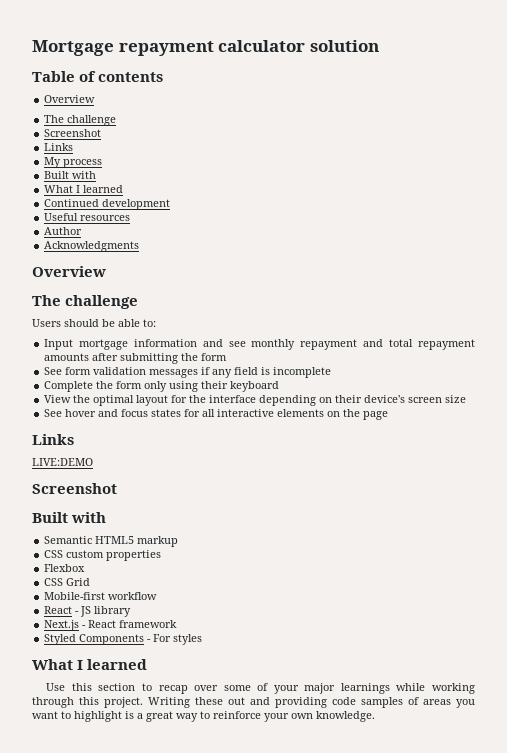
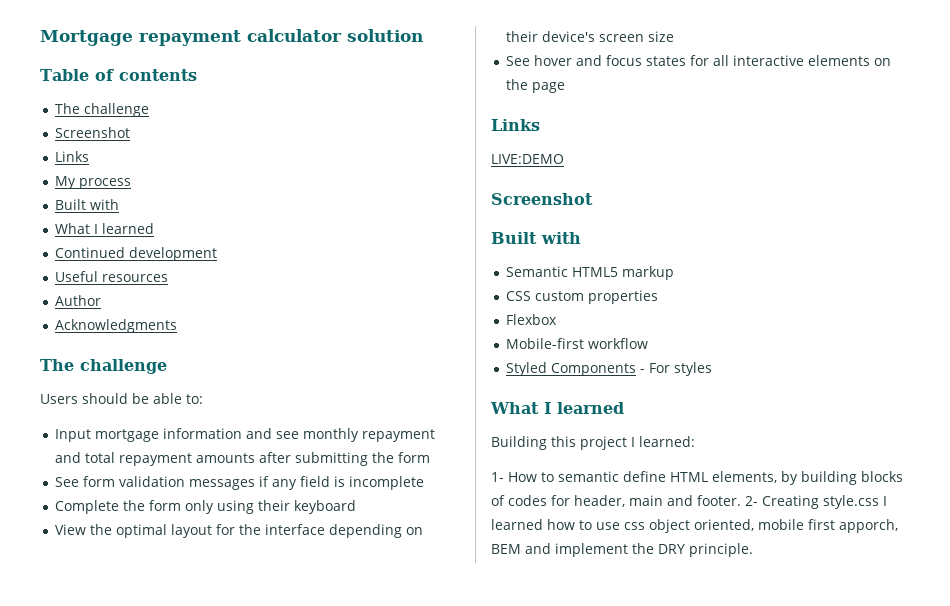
  Table of contents
- Overview
  Acknowledgments
- Overview
- CSS Grid
- React - JS library
- Next.js - React framework
- Use this section to recap over some of your major learnings while working through this project. Writing these out and providing code samples of areas you want to highlight is a great way to reinforce your own knowledge.
+ Building this project I learned:
+ 1- How to semantic define HTML elements, by building blocks of codes for header, main and footer. 2- Creating style.css I learned how to use css object oriented, mobile first apporch, BEM and implement the DRY principle.

